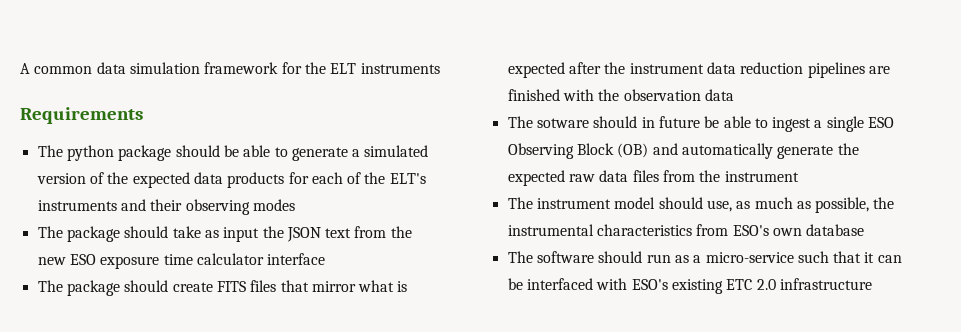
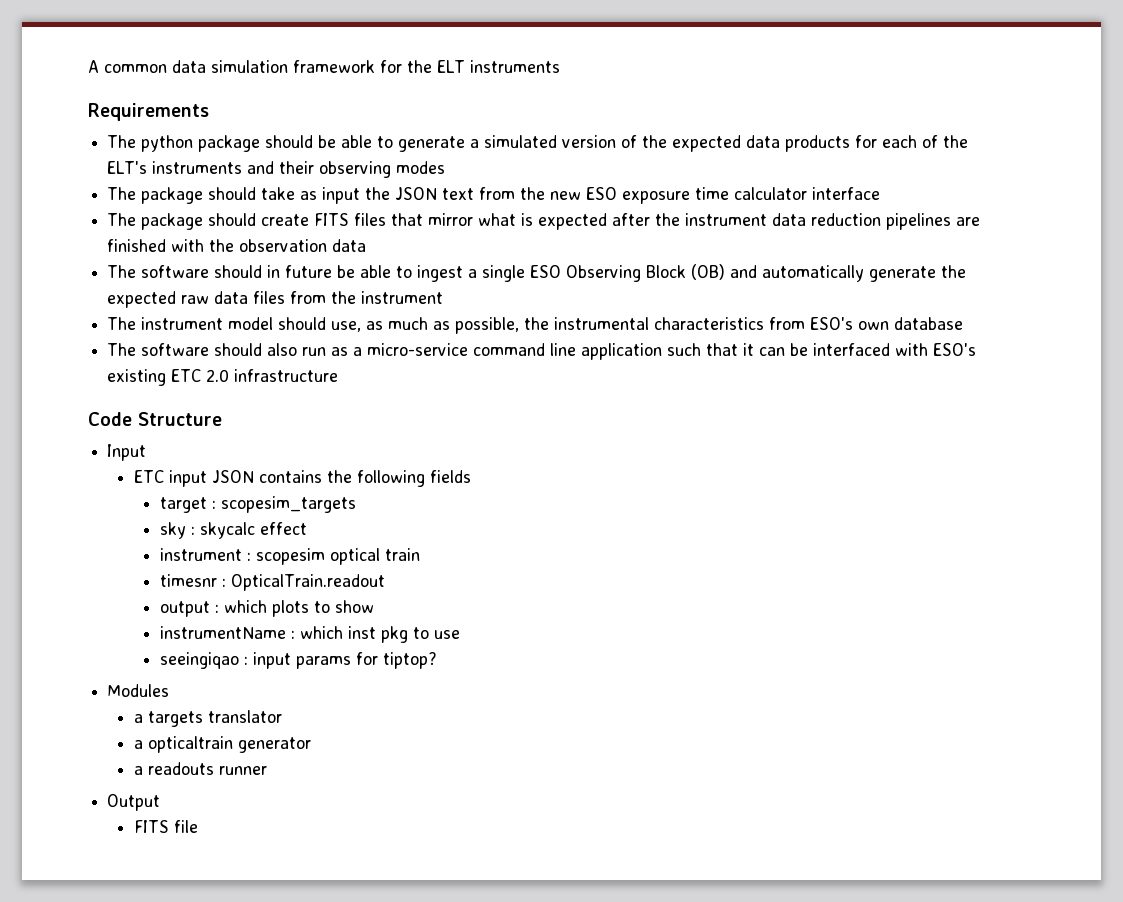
- The sotware should in future be able to ingest a single ESO Observing Block (OB) and automatically generate the expected raw data files from the instrument
+ The software should in future be able to ingest a single ESO Observing Block (OB) and automatically generate the expected raw data files from the instrument
- The software should run as a micro-service such that it can be interfaced with ESO's existing ETC 2.0 infrastructure
+ The software should also run as a micro-service command line application such that it can be interfaced with ESO's existing ETC 2.0 infrastructure
+ Code Structure
+ Input
+ ETC input JSON contains the following fields
+ target : scopesim_targets
+ sky : skycalc effect
+ instrument : scopesim optical train
+ timesnr : OpticalTrain.readout
+ output : which plots to show
+ instrumentName : which inst pkg to use
+ seeingiqao : input params for tiptop?
+ Modules
+ a targets translator
+ a opticaltrain generator
+ a readouts runner
+ Output
+ FITS file

